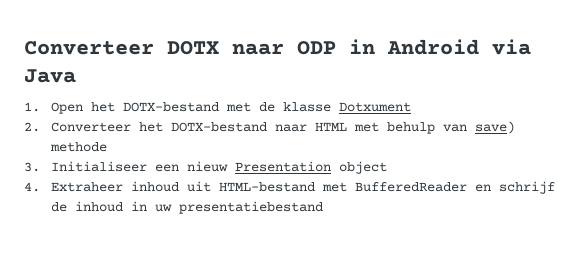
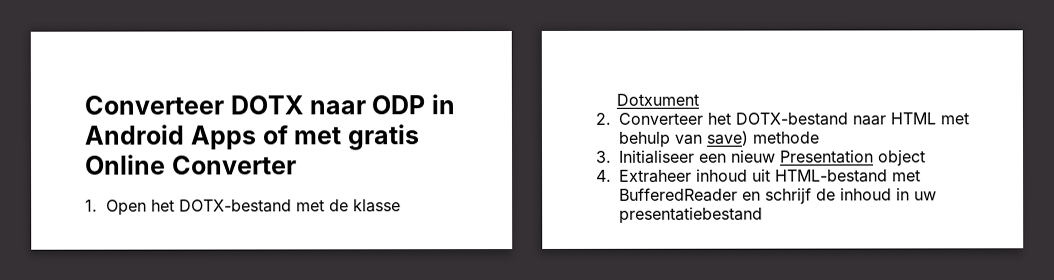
- Converteer DOTX naar ODP in Android via Java
+ Converteer DOTX naar ODP in Android Apps of met gratis Online Converter

